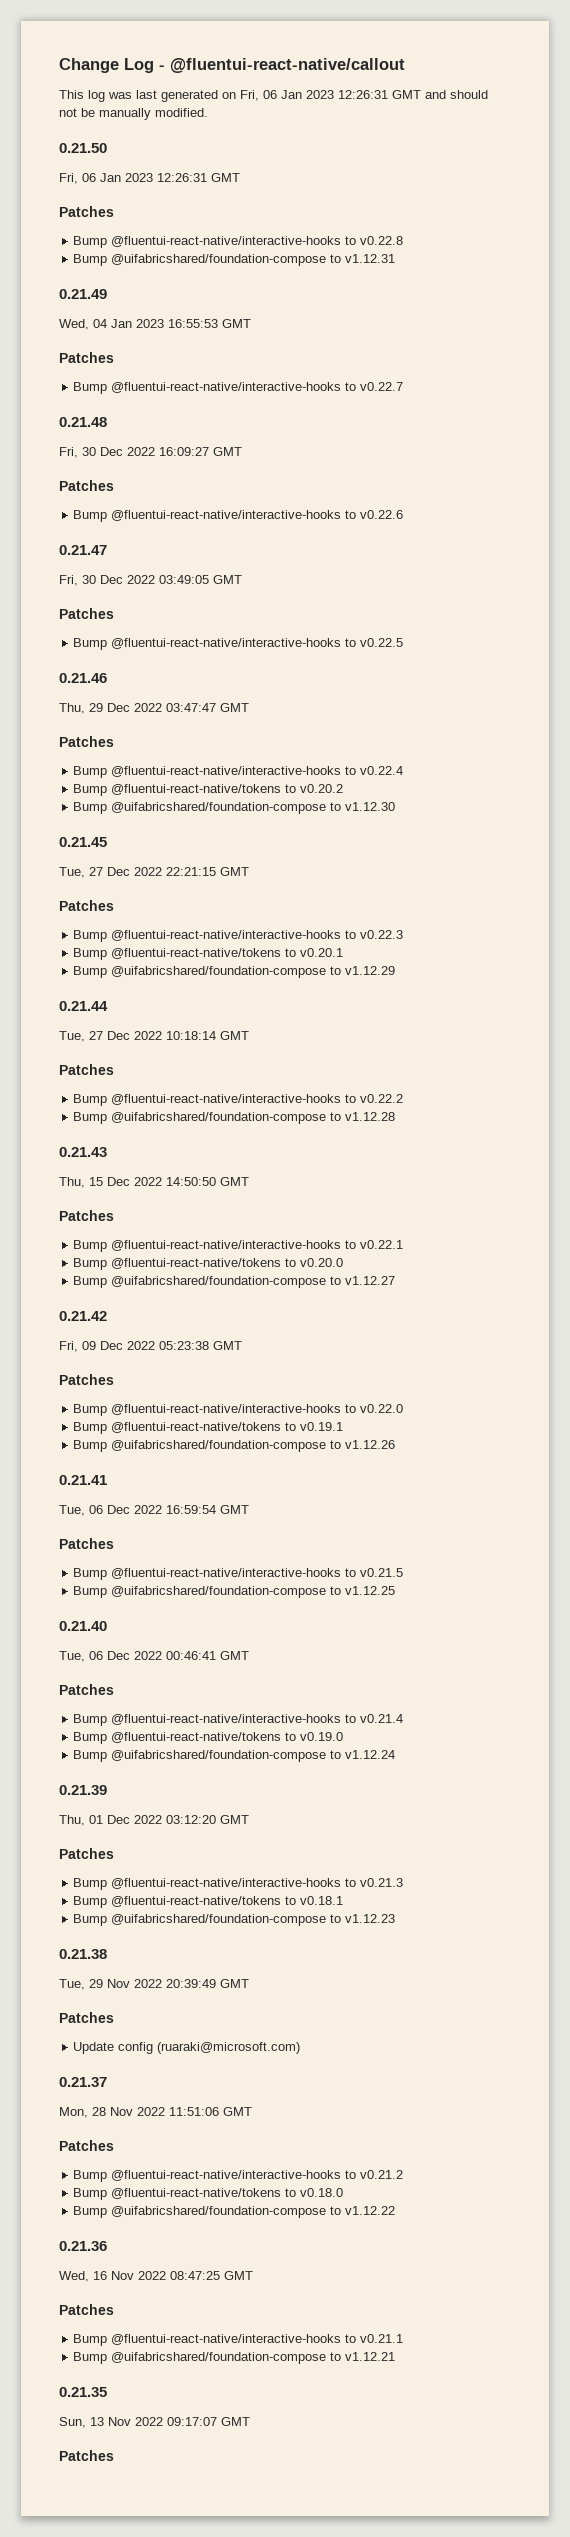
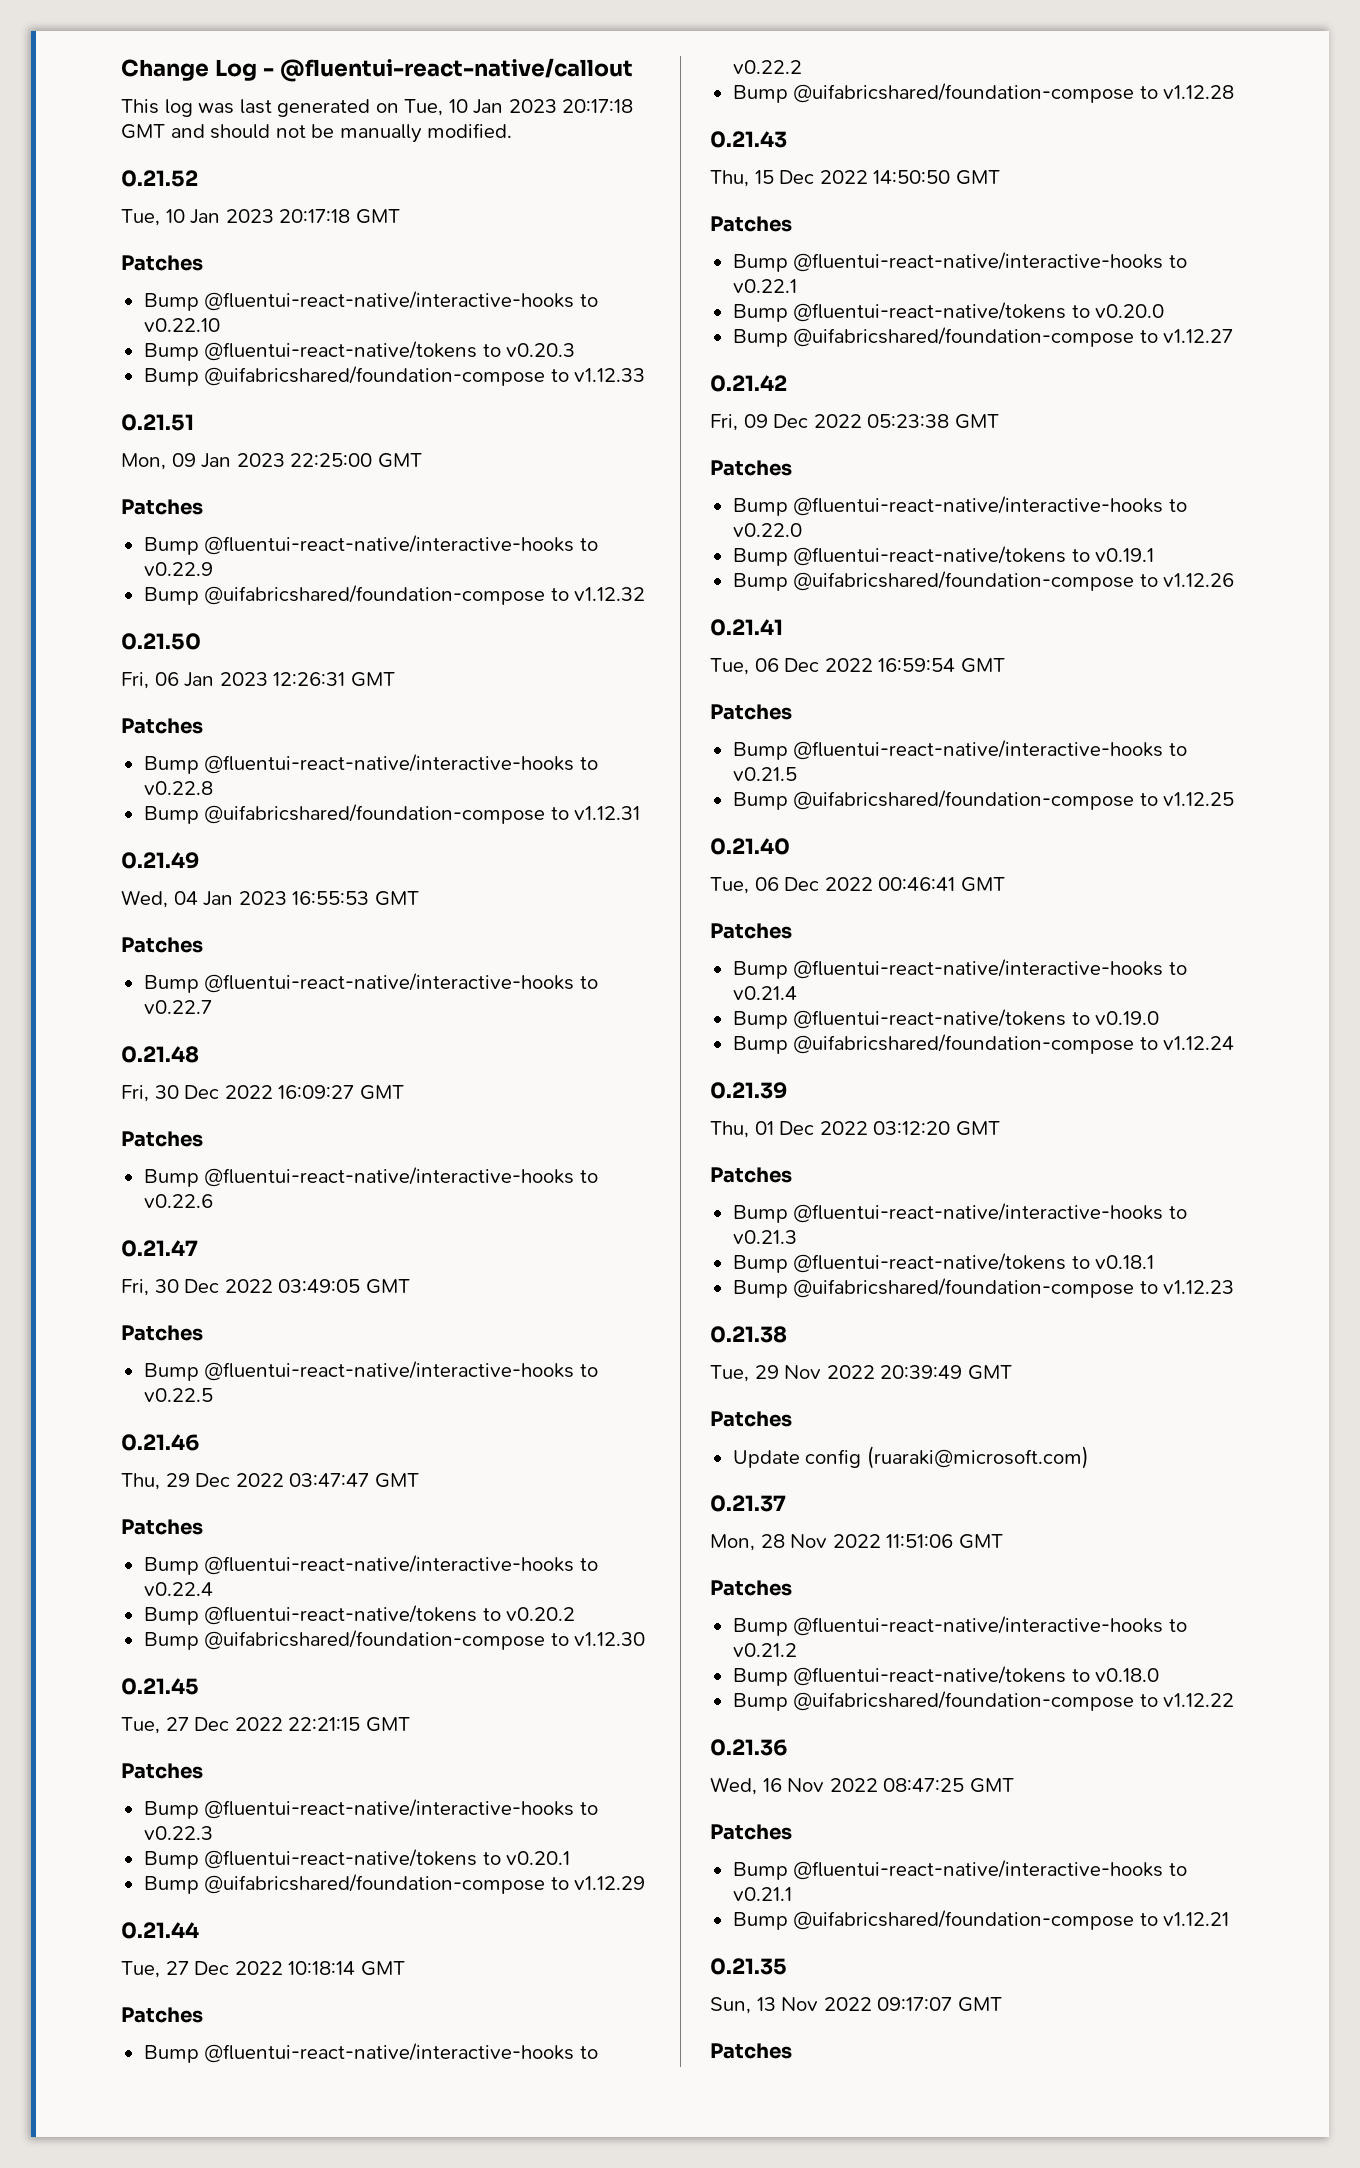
- This log was last generated on Fri, 06 Jan 2023 12:26:31 GMT and should not be manually modified.
+ This log was last generated on Tue, 10 Jan 2023 20:17:18 GMT and should not be manually modified.
+ 0.21.52
+ Tue, 10 Jan 2023 20:17:18 GMT
+ Patches
+ Bump @fluentui-react-native/interactive-hooks to v0.22.10
+ Bump @fluentui-react-native/tokens to v0.20.3
+ Bump @uifabricshared/foundation-compose to v1.12.33
+ 0.21.51
+ Mon, 09 Jan 2023 22:25:00 GMT
+ Patches
+ Bump @fluentui-react-native/interactive-hooks to v0.22.9
+ Bump @uifabricshared/foundation-compose to v1.12.32

